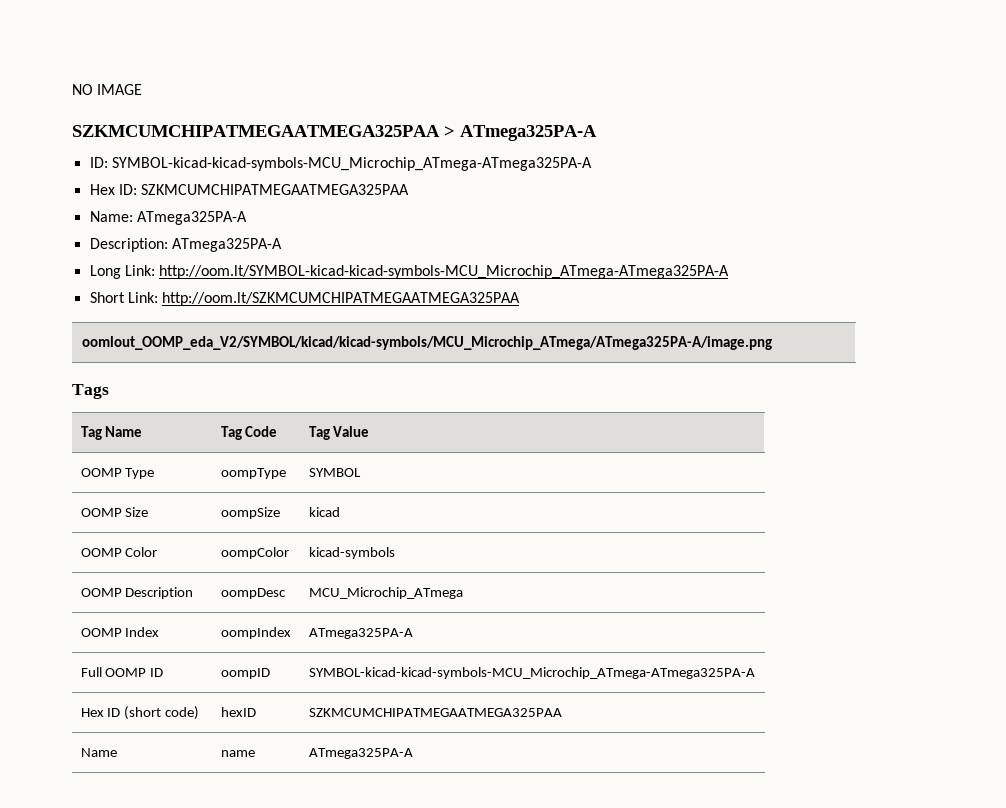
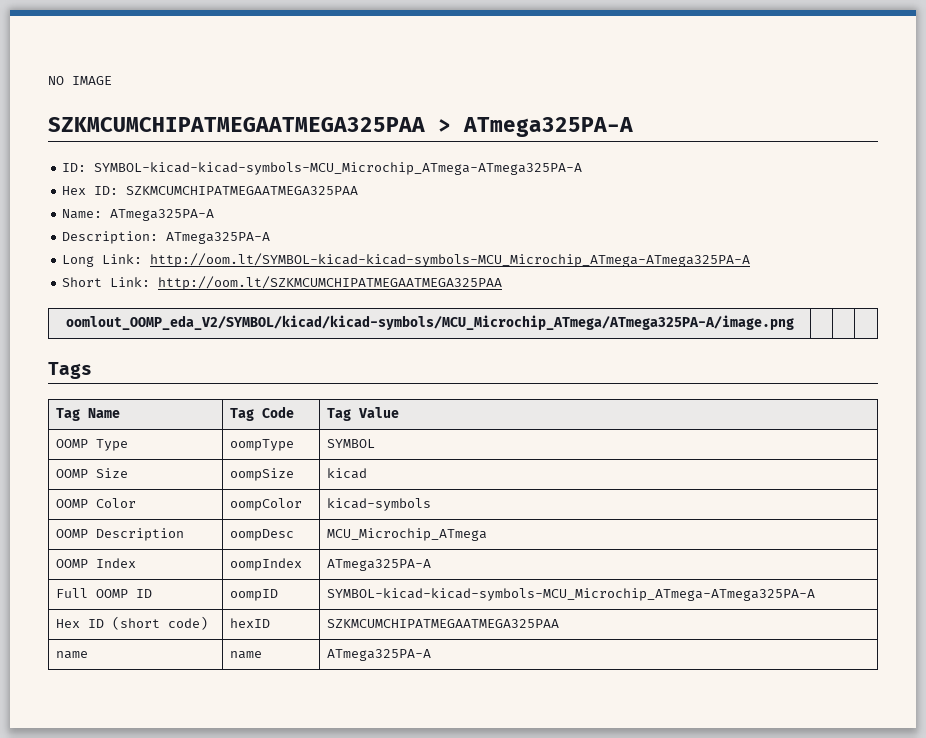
- Name | name | ATmega325PA-A
+ name | name | ATmega325PA-A

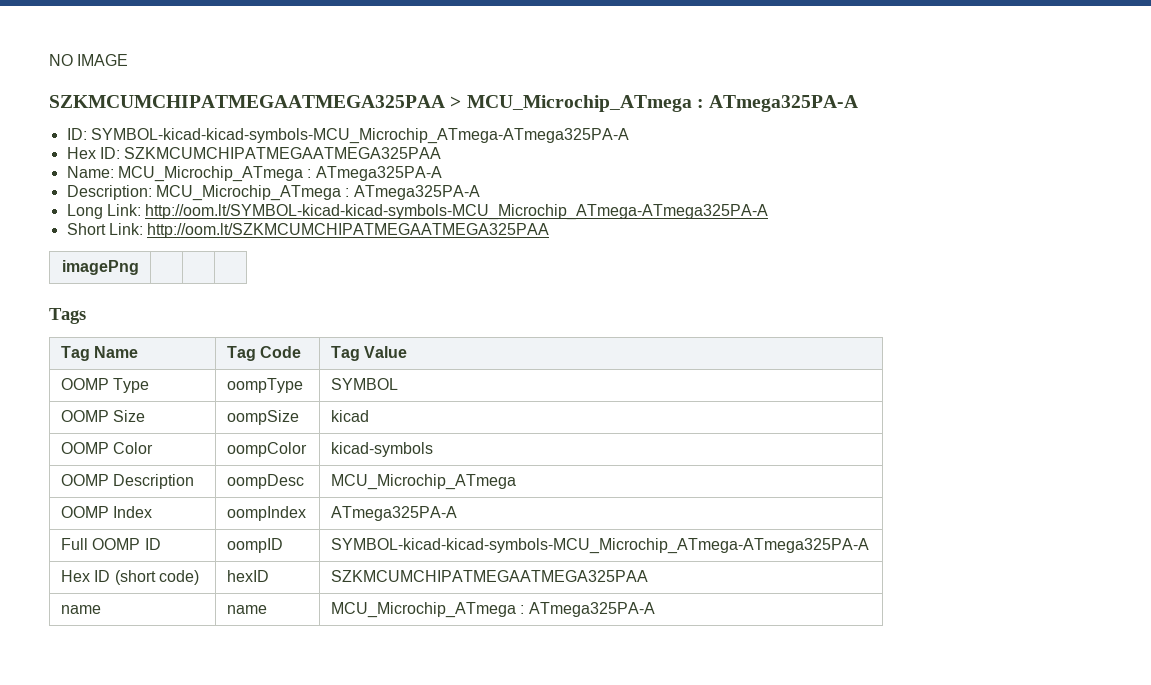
- SZKMCUMCHIPATMEGAATMEGA325PAA > ATmega325PA-A
+ SZKMCUMCHIPATMEGAATMEGA325PAA > MCU_Microchip_ATmega : ATmega325PA-A
- Name: ATmega325PA-A
+ Name: MCU_Microchip_ATmega : ATmega325PA-A
- Description: ATmega325PA-A
+ Description: MCU_Microchip_ATmega : ATmega325PA-A
- oomlout_OOMP_eda_V2/SYMBOL/kicad/kicad-symbols/MCU_Microchip_ATmega/ATmega325PA-A/image.png | | |
+ imagePng | | |
- name | name | ATmega325PA-A
+ name | name | MCU_Microchip_ATmega : ATmega325PA-A

